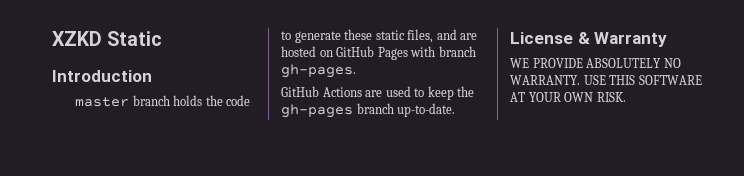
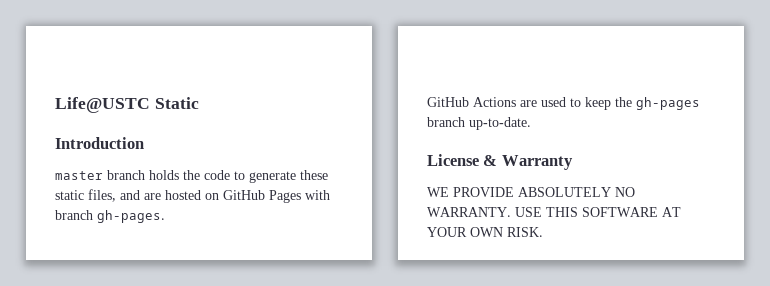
- XZKD Static
+ Life@USTC Static

